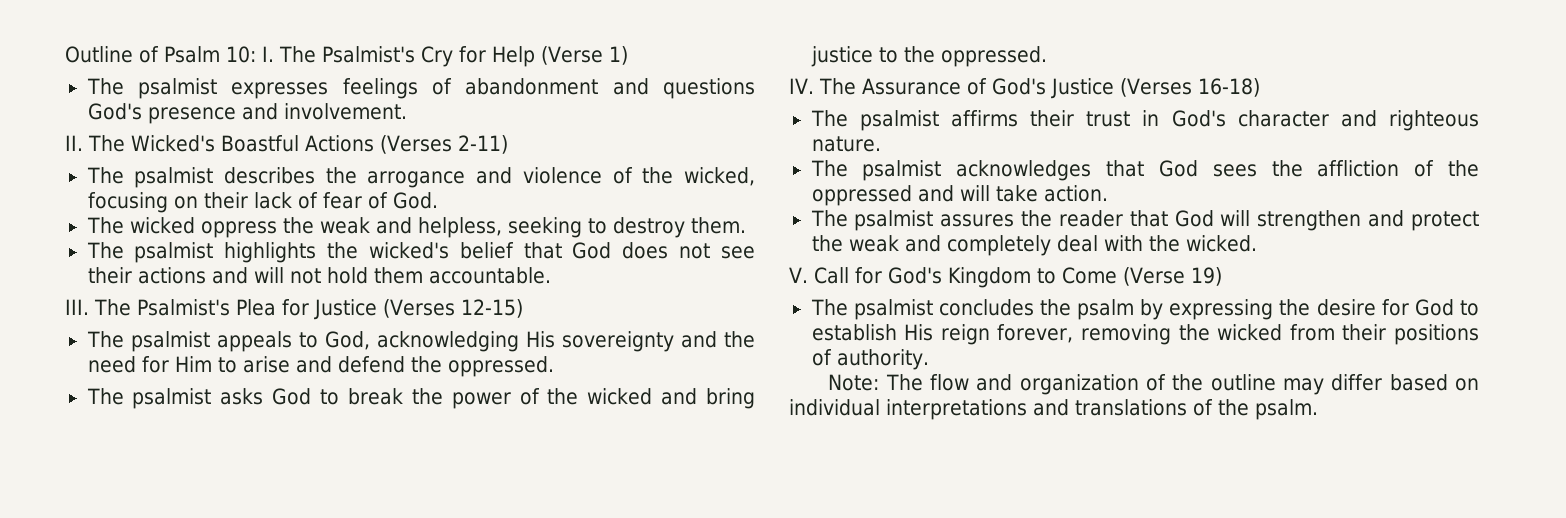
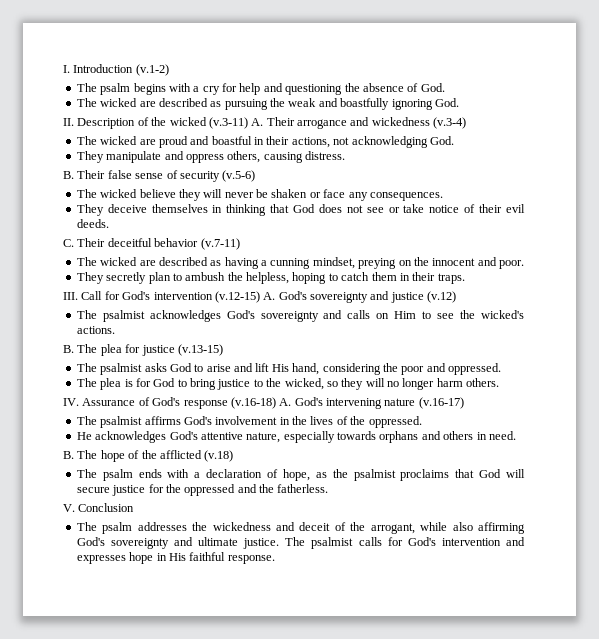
- Outline of Psalm 10: I. The Psalmist's Cry for Help (Verse 1)
- The psalmist expresses feelings of abandonment and questions God's presence and involvement.
- II. The Wicked's Boastful Actions (Verses 2-11)
- The psalmist describes the arrogance and violence of the wicked, focusing on their lack of fear of God.
- The wicked oppress the weak and helpless, seeking to destroy them.
- The psalmist highlights the wicked's belief that God does not see their actions and will not hold them accountable.
- III. The Psalmist's Plea for Justice (Verses 12-15)
- The psalmist appeals to God, acknowledging His sovereignty and the need for Him to arise and defend the oppressed.
+ I. Introduction (v.1-2)
+ The psalm begins with a cry for help and questioning the absence of God.
+ The wicked are described as pursuing the weak and boastfully ignoring God.
+ II. Description of the wicked (v.3-11) A. Their arrogance and wickedness (v.3-4)
+ The wicked are proud and boastful in their actions, not acknowledging God.
+ They manipulate and oppress others, causing distress.
+ B. Their false sense of security (v.5-6)
+ The wicked believe they will never be shaken or face any consequences.
+ They deceive themselves in thinking that God does not see or take notice of their evil deeds.
+ C. Their deceitful behavior (v.7-11)
+ The wicked are described as having a cunning mindset, preying on the innocent and poor.
+ They secretly plan to ambush the helpless, hoping to catch them in their traps.
+ III. Call for God's intervention (v.12-15) A. God's sovereignty and justice (v.12)
+ The psalmist acknowledges God's sovereignty and calls on Him to see the wicked's actions.
+ B. The plea for justice (v.13-15)
- The psalmist asks God to break the power of the wicked and bring justice to the oppressed.
+ The psalmist asks God to arise and lift His hand, considering the poor and oppressed.
+ The plea is for God to bring justice to the wicked, so they will no longer harm others.
- IV. The Assurance of God's Justice (Verses 16-18)
- The psalmist affirms their trust in God's character and righteous nature.
- The psalmist acknowledges that God sees the affliction of the oppressed and will take action.
- The psalmist assures the reader that God will strengthen and protect the weak and completely deal with the wicked.
- V. Call for God's Kingdom to Come (Verse 19)
- The psalmist concludes the psalm by expressing the desire for God to establish His reign forever, removing the wicked from their positions of authority.
- Note: The flow and organization of the outline may differ based on individual interpretations and translations of the psalm.
+ IV. Assurance of God's response (v.16-18) A. God's intervening nature (v.16-17)
+ The psalmist affirms God's involvement in the lives of the oppressed.
+ He acknowledges God's attentive nature, especially towards orphans and others in need.
+ B. The hope of the afflicted (v.18)
+ The psalm ends with a declaration of hope, as the psalmist proclaims that God will secure justice for the oppressed and the fatherless.
+ V. Conclusion
+ The psalm addresses the wickedness and deceit of the arrogant, while also affirming God's sovereignty and ultimate justice. The psalmist calls for God's intervention and expresses hope in His faithful response.

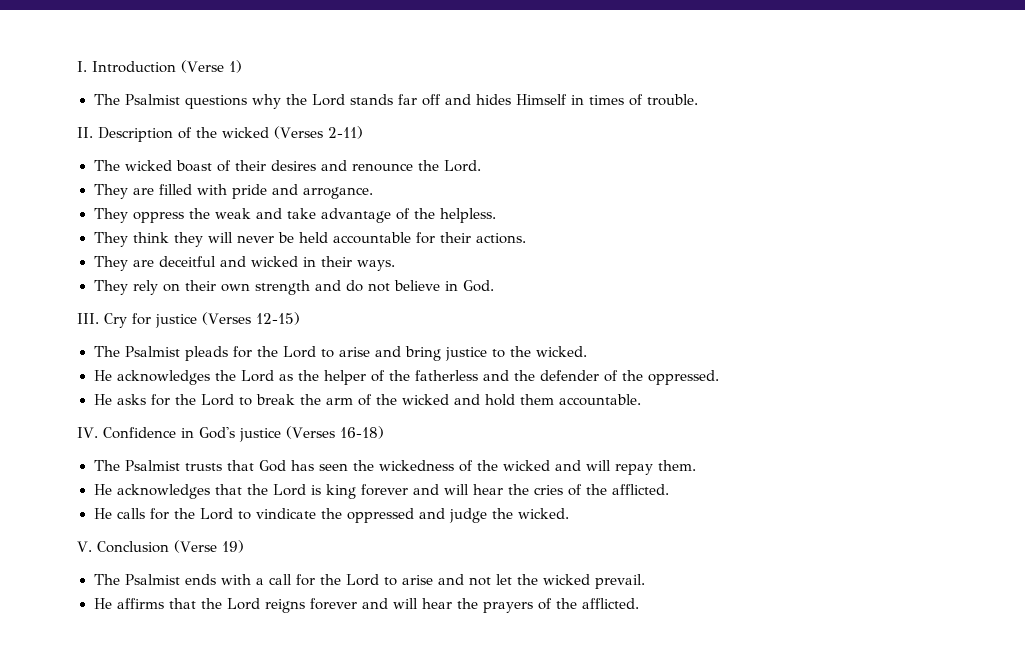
- I. Introduction (v.1-2)
- The psalm begins with a cry for help and questioning the absence of God.
- The wicked are described as pursuing the weak and boastfully ignoring God.
+ I. Introduction (Verse 1)
+ The Psalmist questions why the Lord stands far off and hides Himself in times of trouble.
- II. Description of the wicked (v.3-11) A. Their arrogance and wickedness (v.3-4)
- The wicked are proud and boastful in their actions, not acknowledging God.
- They manipulate and oppress others, causing distress.
- B. Their false sense of security (v.5-6)
- The wicked believe they will never be shaken or face any consequences.
- They deceive themselves in thinking that God does not see or take notice of their evil deeds.
- C. Their deceitful behavior (v.7-11)
- The wicked are described as having a cunning mindset, preying on the innocent and poor.
- They secretly plan to ambush the helpless, hoping to catch them in their traps.
- III. Call for God's intervention (v.12-15) A. God's sovereignty and justice (v.12)
- The psalmist acknowledges God's sovereignty and calls on Him to see the wicked's actions.
- B. The plea for justice (v.13-15)
- The psalmist asks God to arise and lift His hand, considering the poor and oppressed.
- The plea is for God to bring justice to the wicked, so they will no longer harm others.
- IV. Assurance of God's response (v.16-18) A. God's intervening nature (v.16-17)
- The psalmist affirms God's involvement in the lives of the oppressed.
- He acknowledges God's attentive nature, especially towards orphans and others in need.
- B. The hope of the afflicted (v.18)
- The psalm ends with a declaration of hope, as the psalmist proclaims that God will secure justice for the oppressed and the fatherless.
- V. Conclusion
- The psalm addresses the wickedness and deceit of the arrogant, while also affirming God's sovereignty and ultimate justice. The psalmist calls for God's intervention and expresses hope in His faithful response.
+ II. Description of the wicked (Verses 2-11)
+ The wicked boast of their desires and renounce the Lord.
+ They are filled with pride and arrogance.
+ They oppress the weak and take advantage of the helpless.
+ They think they will never be held accountable for their actions.
+ They are deceitful and wicked in their ways.
+ They rely on their own strength and do not believe in God.
+ III. Cry for justice (Verses 12-15)
+ The Psalmist pleads for the Lord to arise and bring justice to the wicked.
+ He acknowledges the Lord as the helper of the fatherless and the defender of the oppressed.
+ He asks for the Lord to break the arm of the wicked and hold them accountable.
+ IV. Confidence in God's justice (Verses 16-18)
+ The Psalmist trusts that God has seen the wickedness of the wicked and will repay them.
+ He acknowledges that the Lord is king forever and will hear the cries of the afflicted.
+ He calls for the Lord to vindicate the oppressed and judge the wicked.
+ V. Conclusion (Verse 19)
+ The Psalmist ends with a call for the Lord to arise and not let the wicked prevail.
+ He affirms that the Lord reigns forever and will hear the prayers of the afflicted.

